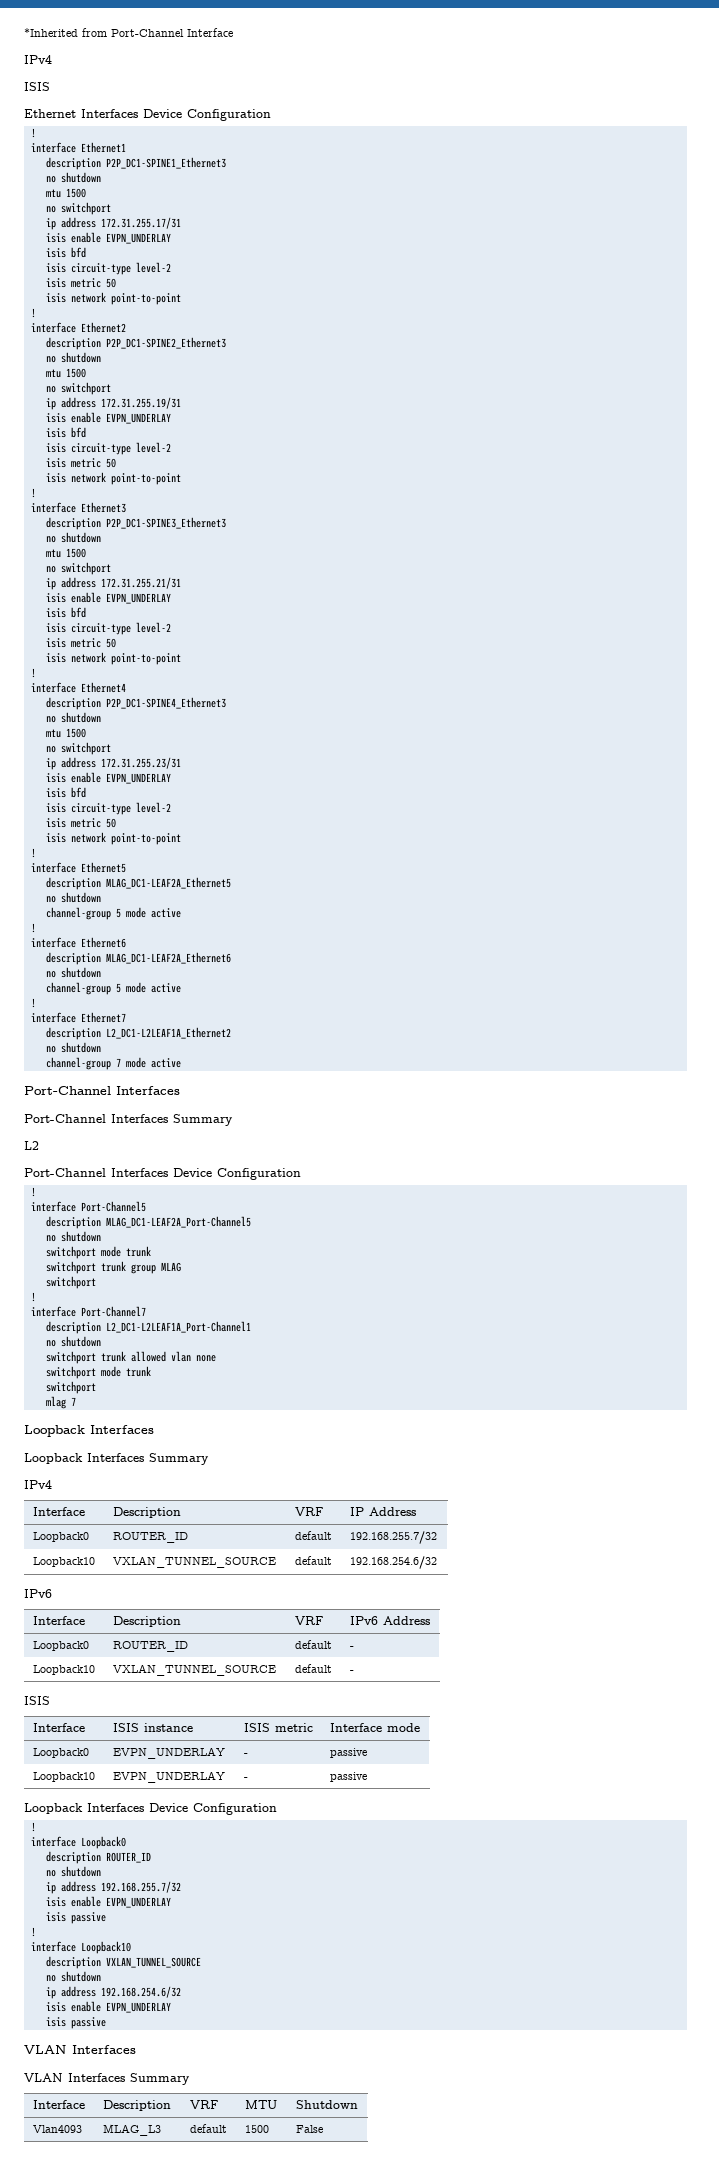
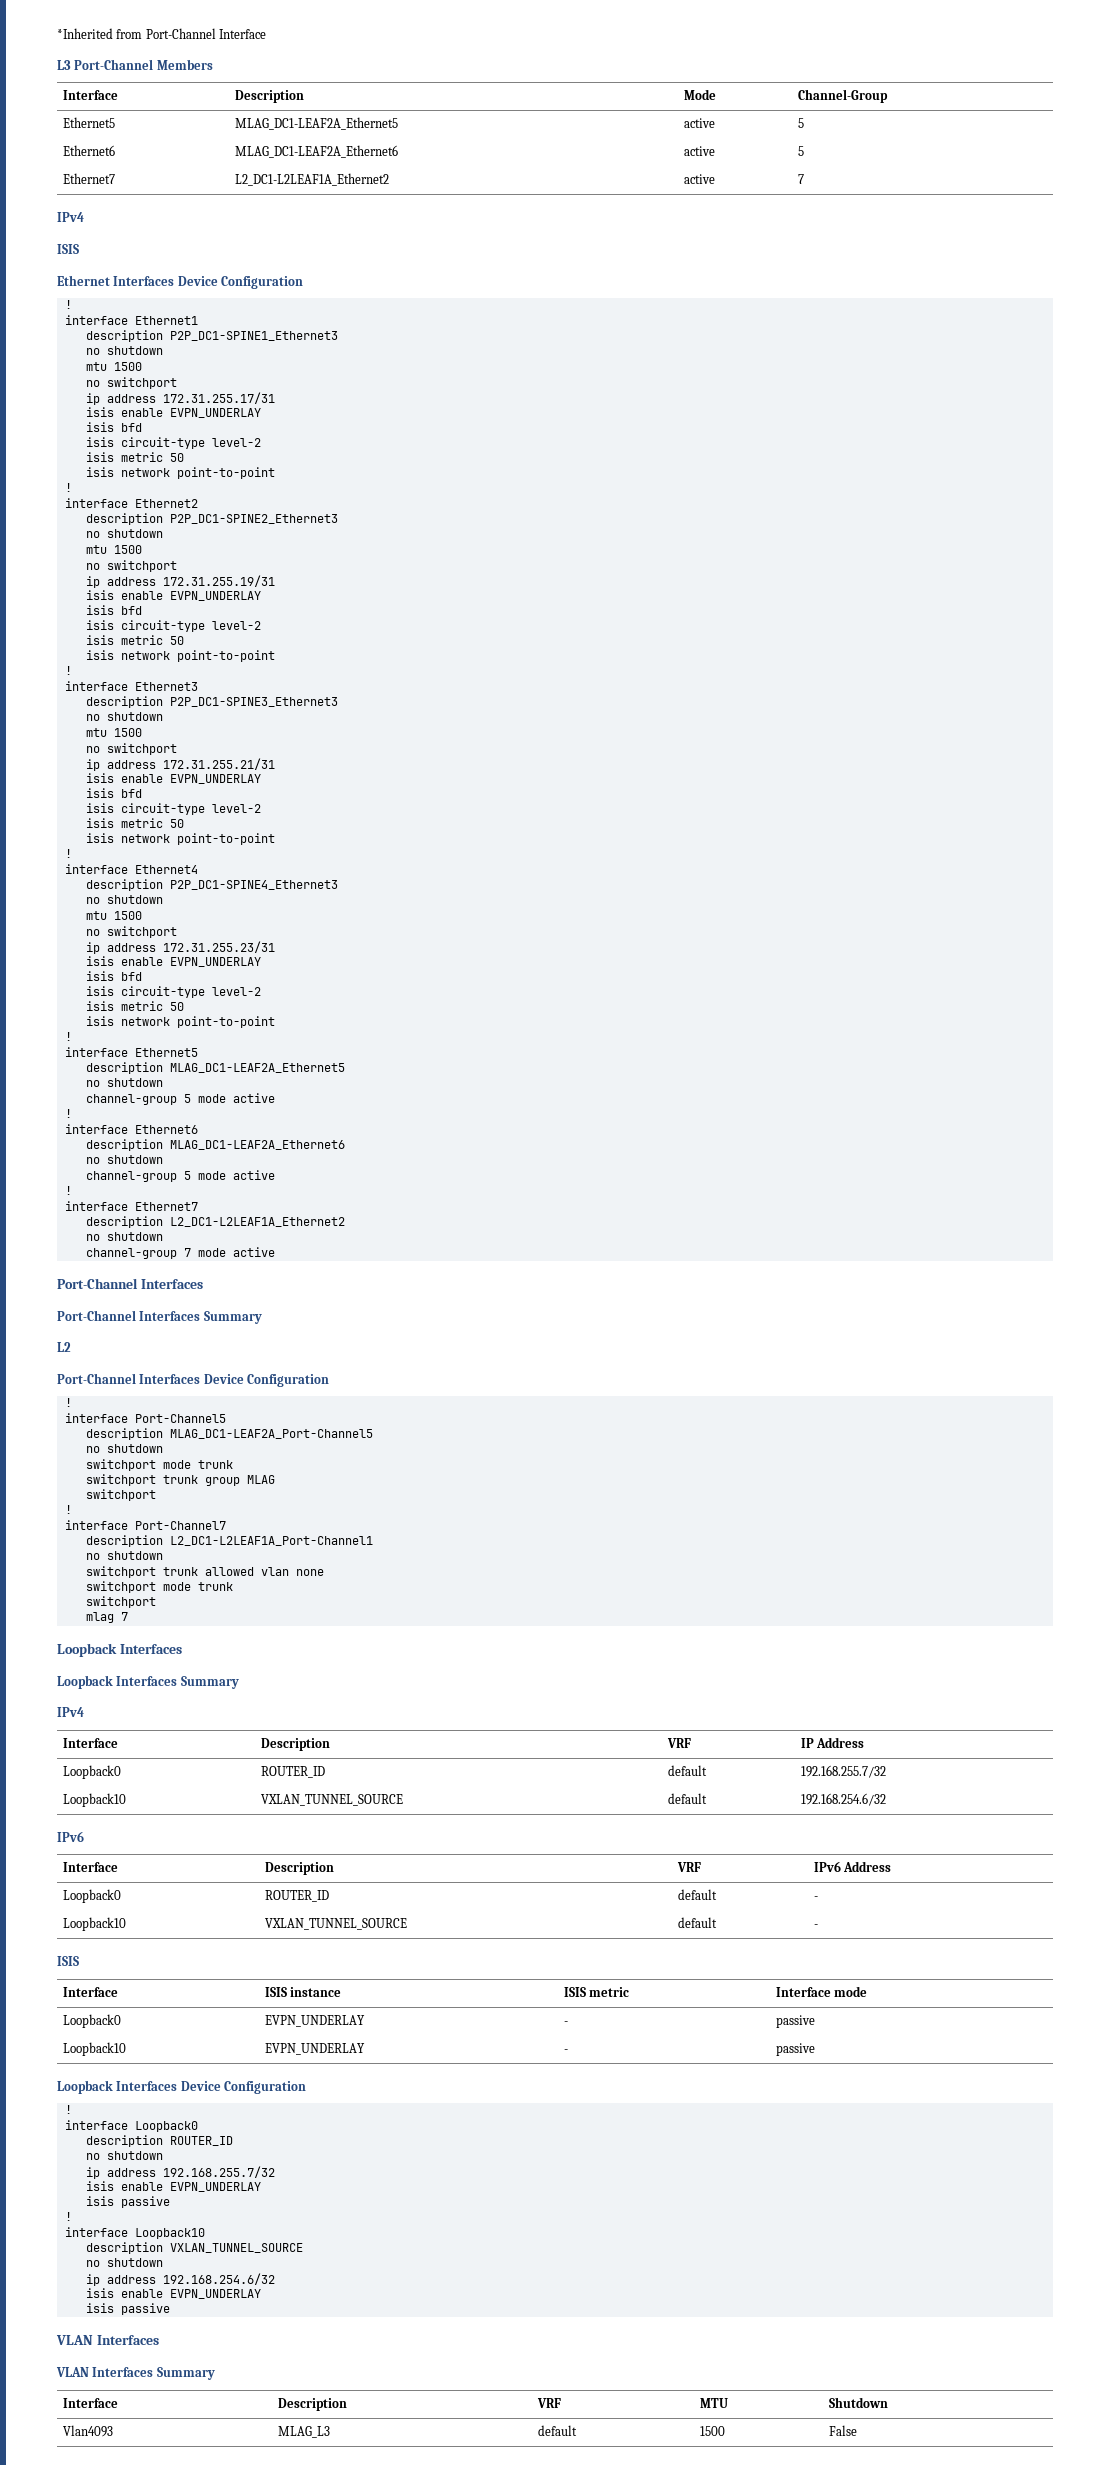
+ L3 Port-Channel Members
+ Interface | Description | Mode | Channel-Group
+ Ethernet5 | MLAG_DC1-LEAF2A_Ethernet5 | active | 5
+ Ethernet6 | MLAG_DC1-LEAF2A_Ethernet6 | active | 5
+ Ethernet7 | L2_DC1-L2LEAF1A_Ethernet2 | active | 7

